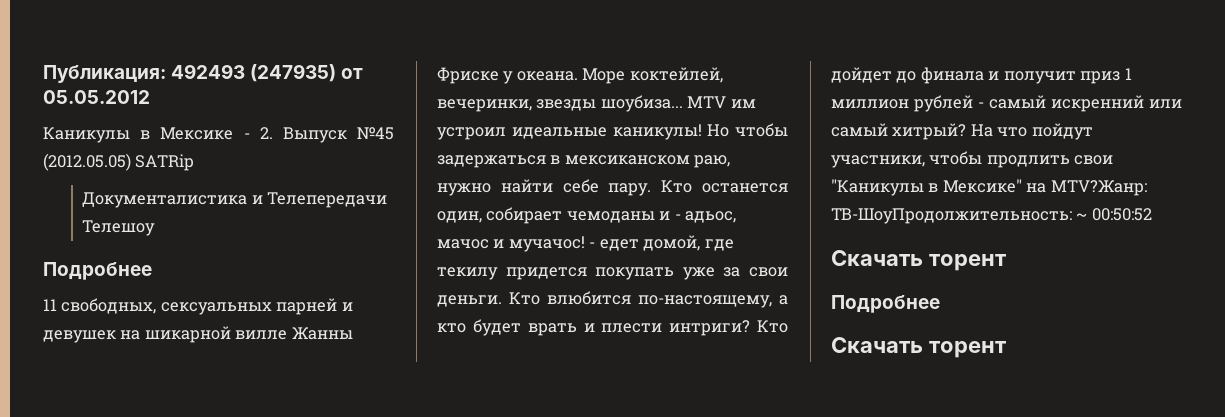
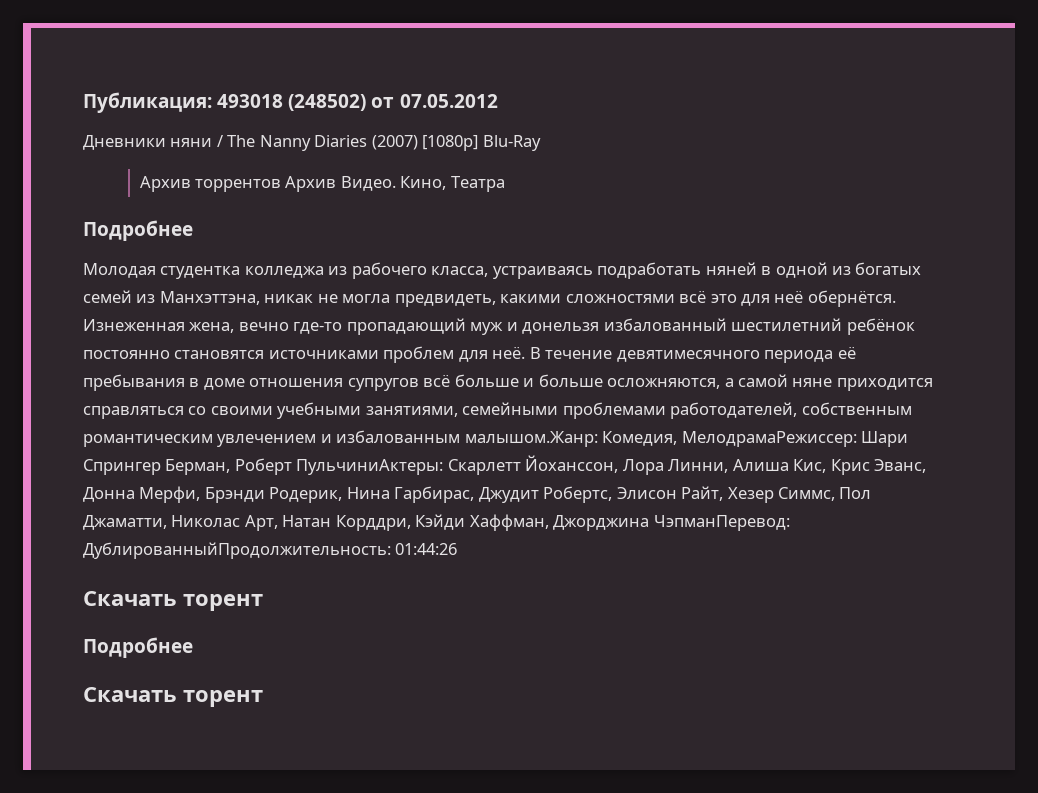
- Публикация: 492493 (247935) от 05.05.2012
- Каникулы в Мексике - 2. Выпуск №45 (2012.05.05) SATRip
- Документалистика и Телепередачи Телешоу
+ Публикация: 493018 (248502) от 07.05.2012
+ Дневники няни / The Nanny Diaries (2007) [1080p] Blu-Ray
+ Архив торрентов Архив Видео. Кино, Театра
  Подробнее
- 11 свободных, сексуальных парней и девушек на шикарной вилле Жанны Фриске у океана. Море коктейлей, вечеринки, звезды шоубиза... MTV им устроил идеальные каникулы! Но чтобы задержаться в мексиканском раю, нужно найти себе пару. Кто останется один, собирает чемоданы и - адьос, мачос и мучачос! - едет домой, где текилу придется покупать уже за свои деньги. Кто влюбится по-настоящему, а кто будет врать и плести интриги? Кто дойдет до финала и получит приз 1 миллион рублей - самый искренний или самый хитрый? На что пойдут участники, чтобы продлить свои "Каникулы в Мексике" на MTV?Жанр: ТВ-ШоуПродолжительность: ~ 00:50:52
+ Молодая студентка колледжа из рабочего класса, устраиваясь подработать няней в одной из богатых семей из Манхэттэна, никак не могла предвидеть, какими сложностями всё это для неё обернётся. Изнеженная жена, вечно где-то пропадающий муж и донельзя избалованный шестилетний ребёнок постоянно становятся источниками проблем для неё. В течение девятимесячного периода её пребывания в доме отношения супругов всё больше и больше осложняются, а самой няне приходится справляться со своими учебными занятиями, семейными проблемами работодателей, собственным романтическим увлечением и избалованным малышом.Жанр: Комедия, МелодрамаРежиссер: Шари Спрингер Берман, Роберт ПульчиниАктеры: Скарлетт Йоханссон, Лора Линни, Алиша Кис, Крис Эванс, Донна Мерфи, Брэнди Родерик, Нина Гарбирас, Джудит Робертс, Элисон Райт, Хезер Симмс, Пол Джаматти, Николас Арт, Натан Корддри, Кэйди Хаффман, Джорджина ЧэпманПеревод: ДублированныйПродолжительность: 01:44:26

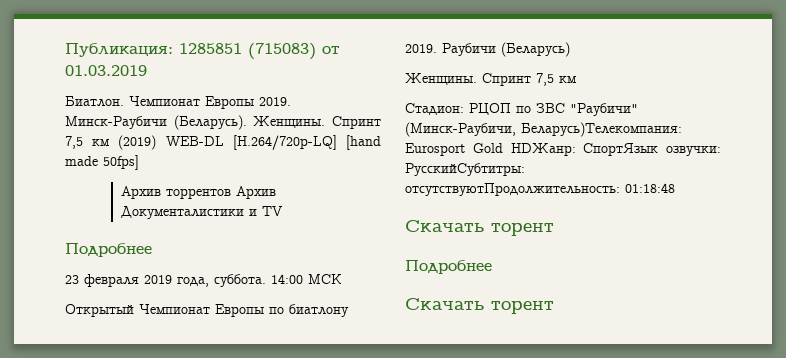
- Публикация: 493018 (248502) от 07.05.2012
- Дневники няни / The Nanny Diaries (2007) [1080p] Blu-Ray
- Архив торрентов Архив Видео. Кино, Театра
+ Публикация: 1285851 (715083) от 01.03.2019
+ Биатлон. Чемпионат Европы 2019. Минск-Раубичи (Беларусь). Женщины. Спринт 7,5 км (2019) WEB-DL [H.264/720p-LQ] [hand made 50fps]
+ Архив торрентов Архив Документалистики и TV
  Подробнее
- Молодая студентка колледжа из рабочего класса, устраиваясь подработать няней в одной из богатых семей из Манхэттэна, никак не могла предвидеть, какими сложностями всё это для неё обернётся. Изнеженная жена, вечно где-то пропадающий муж и донельзя избалованный шестилетний ребёнок постоянно становятся источниками проблем для неё. В течение девятимесячного периода её пребывания в доме отношения супругов всё больше и больше осложняются, а самой няне приходится справляться со своими учебными занятиями, семейными проблемами работодателей, собственным романтическим увлечением и избалованным малышом.Жанр: Комедия, МелодрамаРежиссер: Шари Спрингер Берман, Роберт ПульчиниАктеры: Скарлетт Йоханссон, Лора Линни, Алиша Кис, Крис Эванс, Донна Мерфи, Брэнди Родерик, Нина Гарбирас, Джудит Робертс, Элисон Райт, Хезер Симмс, Пол Джаматти, Николас Арт, Натан Корддри, Кэйди Хаффман, Джорджина ЧэпманПеревод: ДублированныйПродолжительность: 01:44:26
+ 23 февраля 2019 года, суббота. 14:00 МСК
+ Открытый Чемпионат Европы по биатлону 2019. Раубичи (Беларусь)
+ Женщины. Спринт 7,5 км
+ Стадион: РЦОП по ЗВС "Раубичи" (Минск-Раубичи, Беларусь)Телекомпания: Eurosport Gold HDЖанр: СпортЯзык озвучки: РусскийСубтитры: отсутствуютПродолжительность: 01:18:48

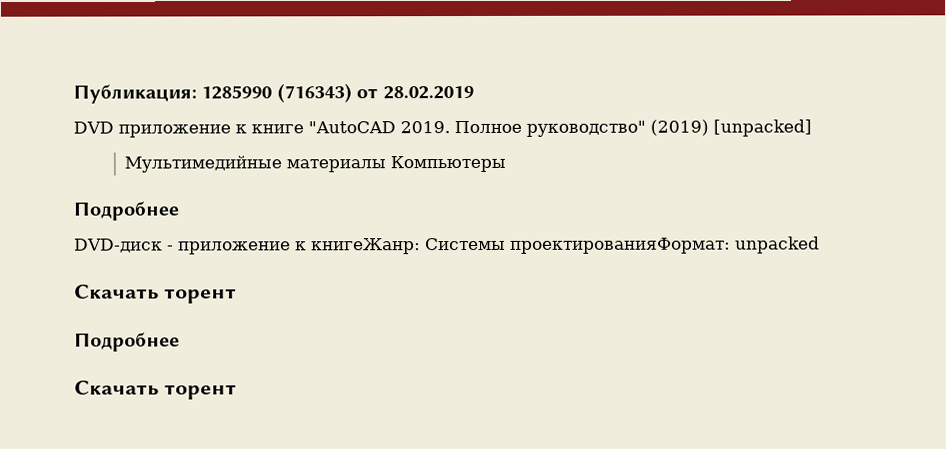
- Публикация: 1285851 (715083) от 01.03.2019
- Биатлон. Чемпионат Европы 2019. Минск-Раубичи (Беларусь). Женщины. Спринт 7,5 км (2019) WEB-DL [H.264/720p-LQ] [hand made 50fps]
- Архив торрентов Архив Документалистики и TV
+ Публикация: 1285990 (716343) от 28.02.2019
+ DVD приложение к книге "AutoCAD 2019. Полное руководство" (2019) [unpacked]
+ Мультимедийные материалы Компьютеры
  Подробнее
- 23 февраля 2019 года, суббота. 14:00 МСК
- Открытый Чемпионат Европы по биатлону 2019. Раубичи (Беларусь)
- Женщины. Спринт 7,5 км
- Стадион: РЦОП по ЗВС "Раубичи" (Минск-Раубичи, Беларусь)Телекомпания: Eurosport Gold HDЖанр: СпортЯзык озвучки: РусскийСубтитры: отсутствуютПродолжительность: 01:18:48
+ DVD-диск - приложение к книгеЖанр: Системы проектированияФормат: unpacked

